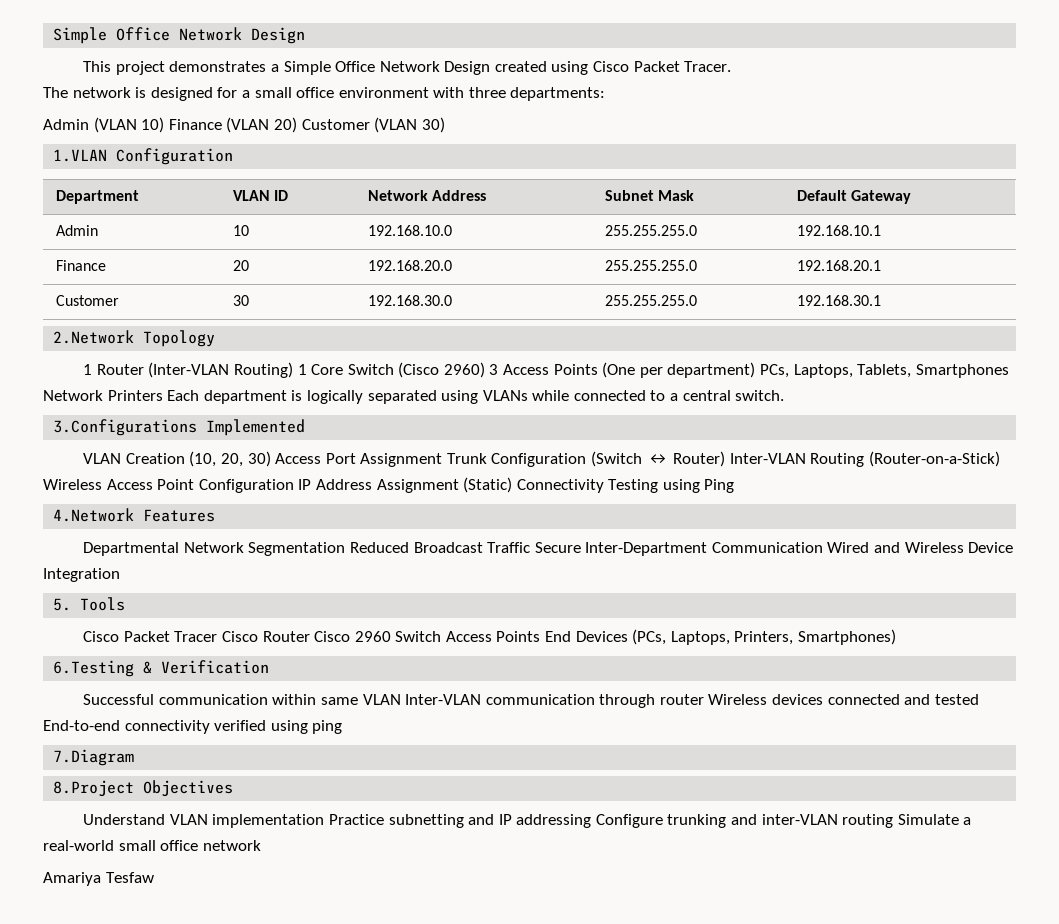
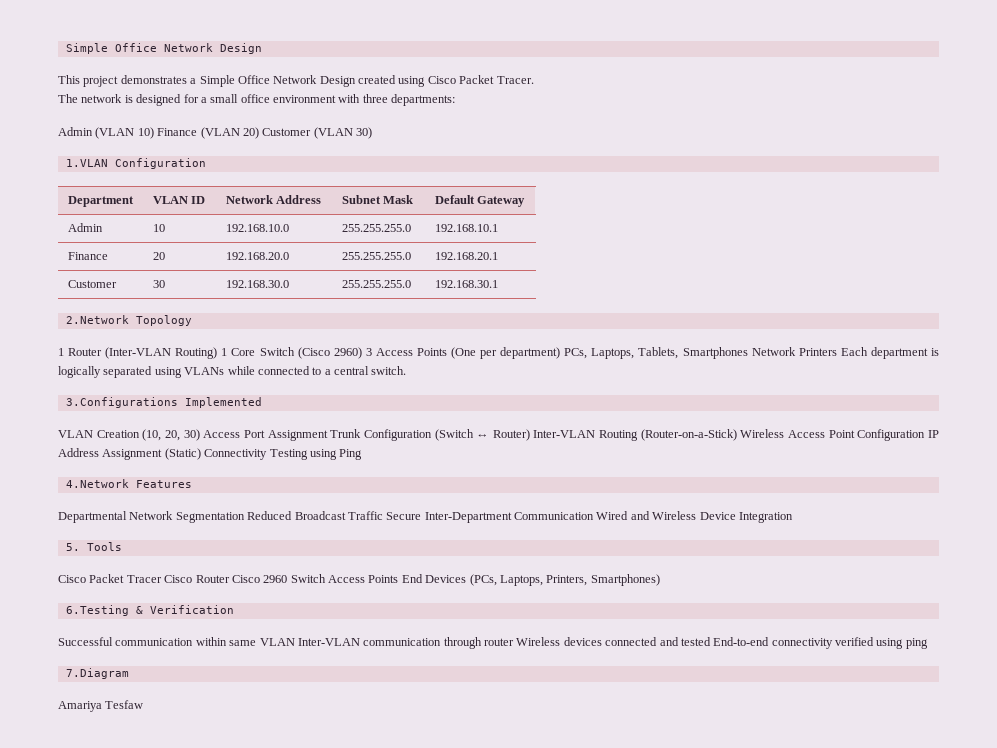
- 8.Project Objectives
- Understand VLAN implementation Practice subnetting and IP addressing Configure trunking and inter-VLAN routing Simulate a real-world small office network

